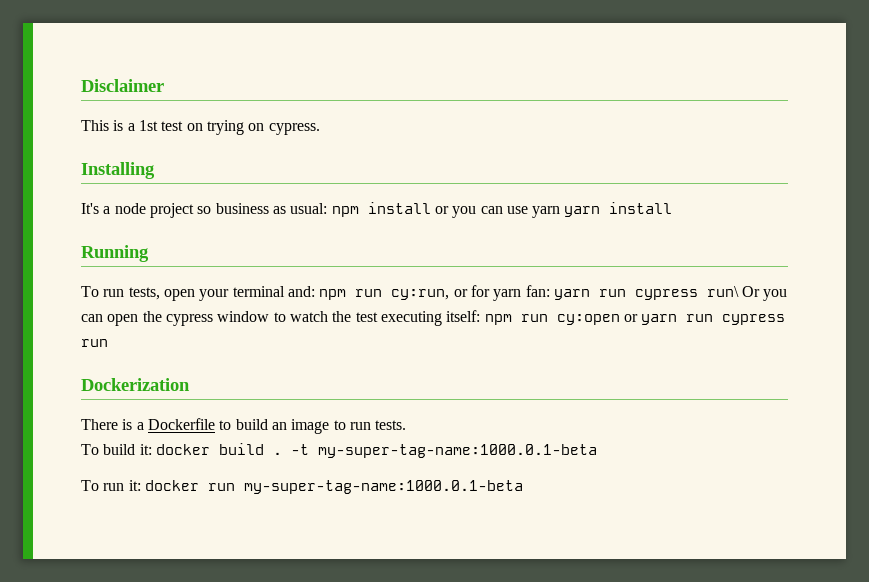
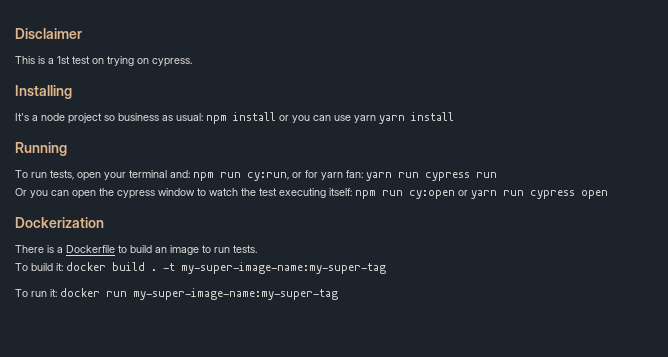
- To run tests, open your terminal and: npm run cy:run, or for yarn fan: yarn run cypress run\ Or you can open the cypress window to watch the test executing itself: npm run cy:open or yarn run cypress run
+ To run tests, open your terminal and: npm run cy:run, or for yarn fan: yarn run cypress run
+ Or you can open the cypress window to watch the test executing itself: npm run cy:open or yarn run cypress open
- -t my-super-tag-name:1000.0.1-beta
+ -t my-super-image-name:my-super-tag
- To run it: docker run my-super-tag-name:1000.0.1-beta
+ To run it: docker run my-super-image-name:my-super-tag

